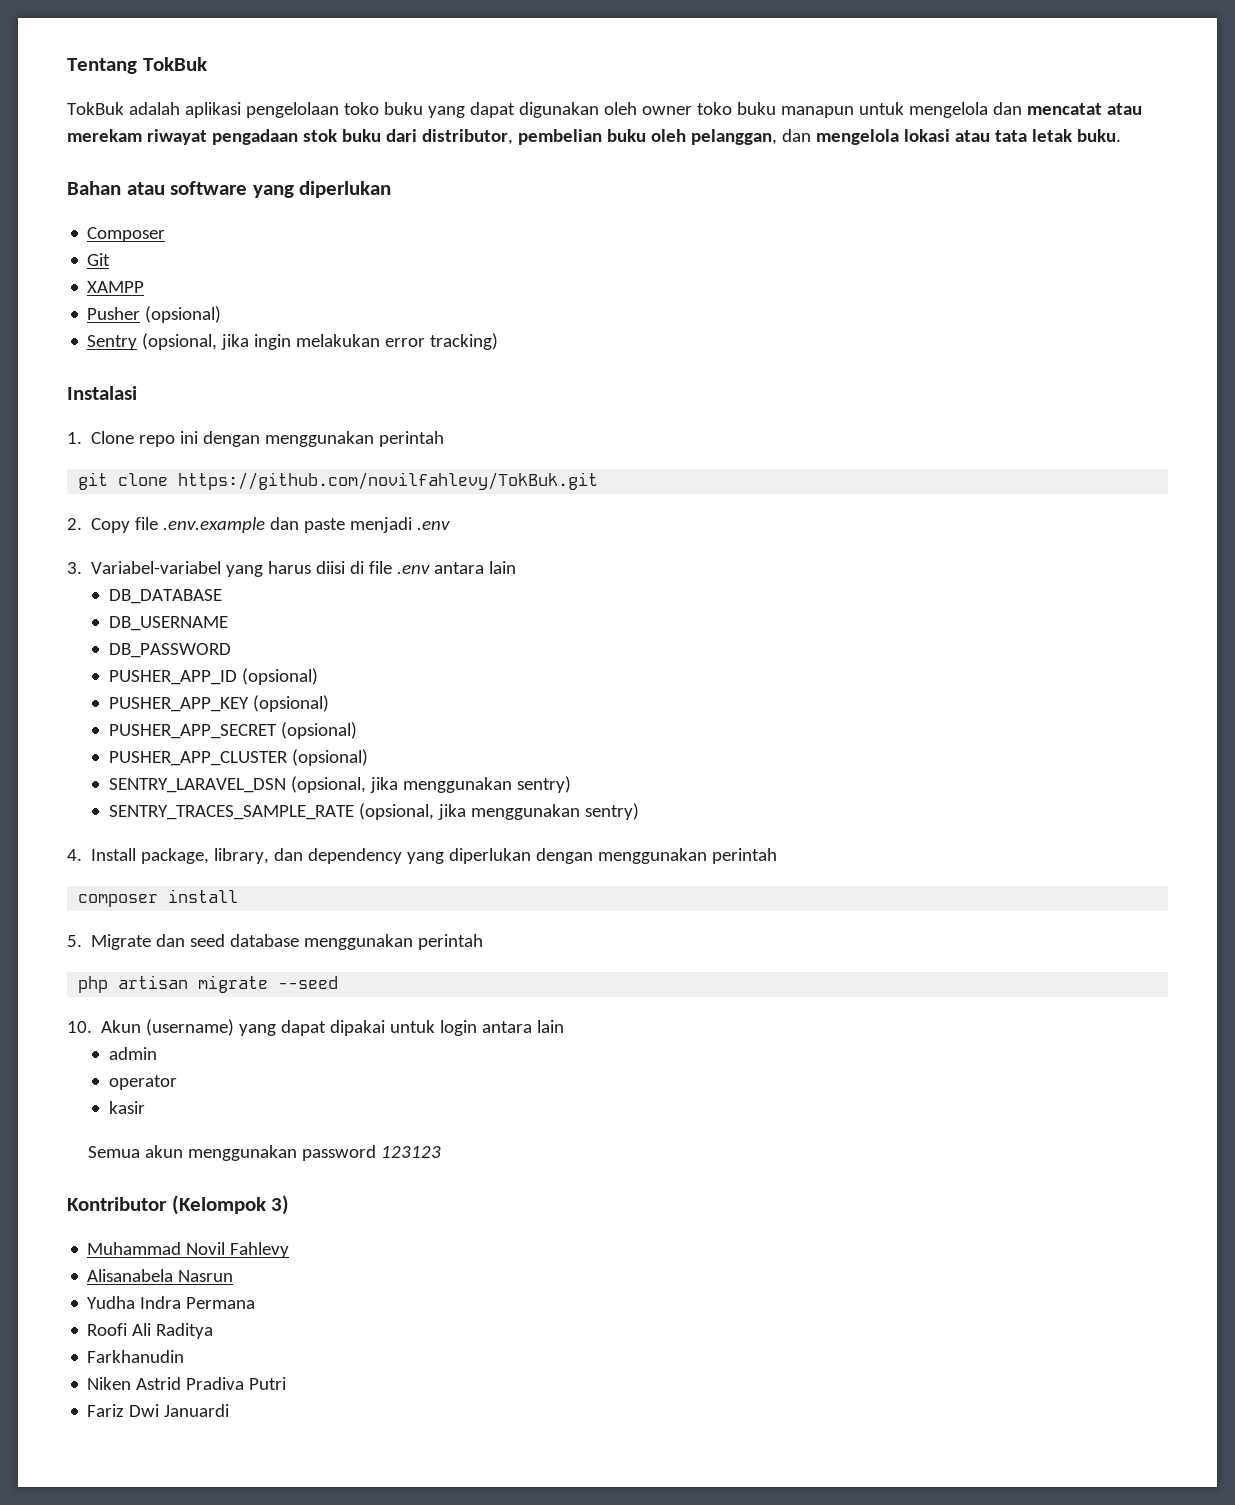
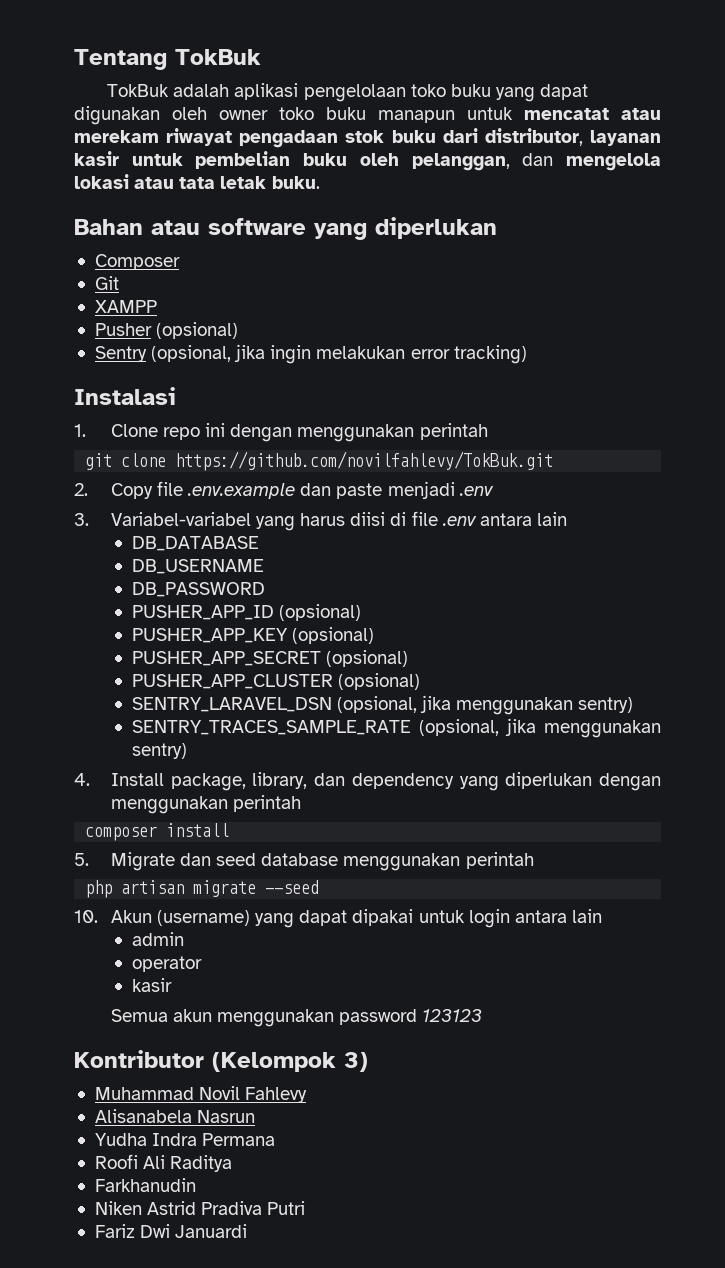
- TokBuk adalah aplikasi pengelolaan toko buku yang dapat digunakan oleh owner toko buku manapun untuk mengelola dan mencatat atau merekam riwayat pengadaan stok buku dari distributor, pembelian buku oleh pelanggan, dan mengelola lokasi atau tata letak buku.
+ TokBuk adalah aplikasi pengelolaan toko buku yang dapat digunakan oleh owner toko buku manapun untuk mencatat atau merekam riwayat pengadaan stok buku dari distributor, layanan kasir untuk pembelian buku oleh pelanggan, dan mengelola lokasi atau tata letak buku.

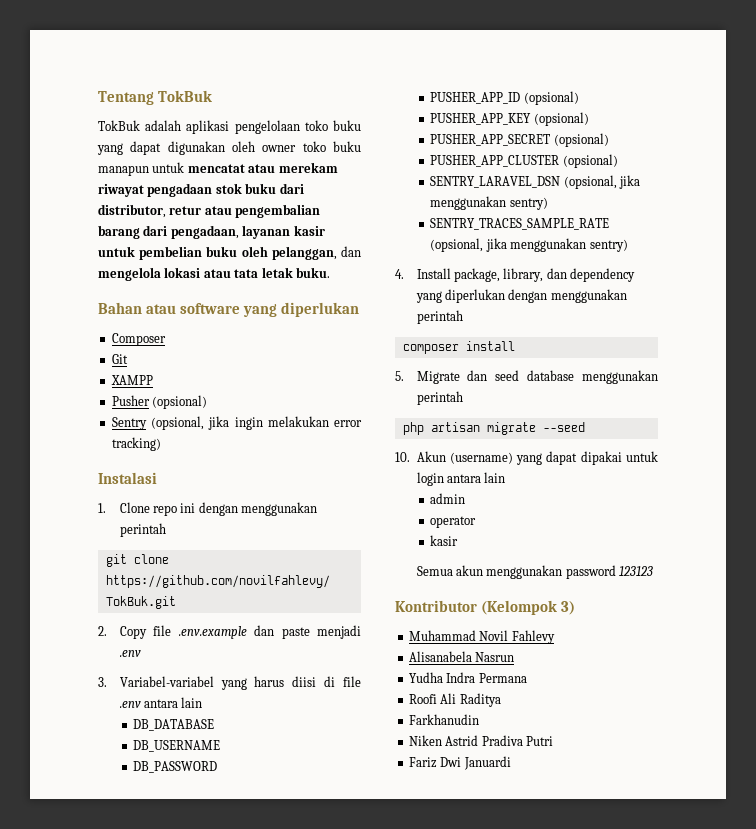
- TokBuk adalah aplikasi pengelolaan toko buku yang dapat digunakan oleh owner toko buku manapun untuk mencatat atau merekam riwayat pengadaan stok buku dari distributor, layanan kasir untuk pembelian buku oleh pelanggan, dan mengelola lokasi atau tata letak buku.
+ TokBuk adalah aplikasi pengelolaan toko buku yang dapat digunakan oleh owner toko buku manapun untuk mencatat atau merekam riwayat pengadaan stok buku dari distributor, retur atau pengembalian barang dari pengadaan, layanan kasir untuk pembelian buku oleh pelanggan, dan mengelola lokasi atau tata letak buku.

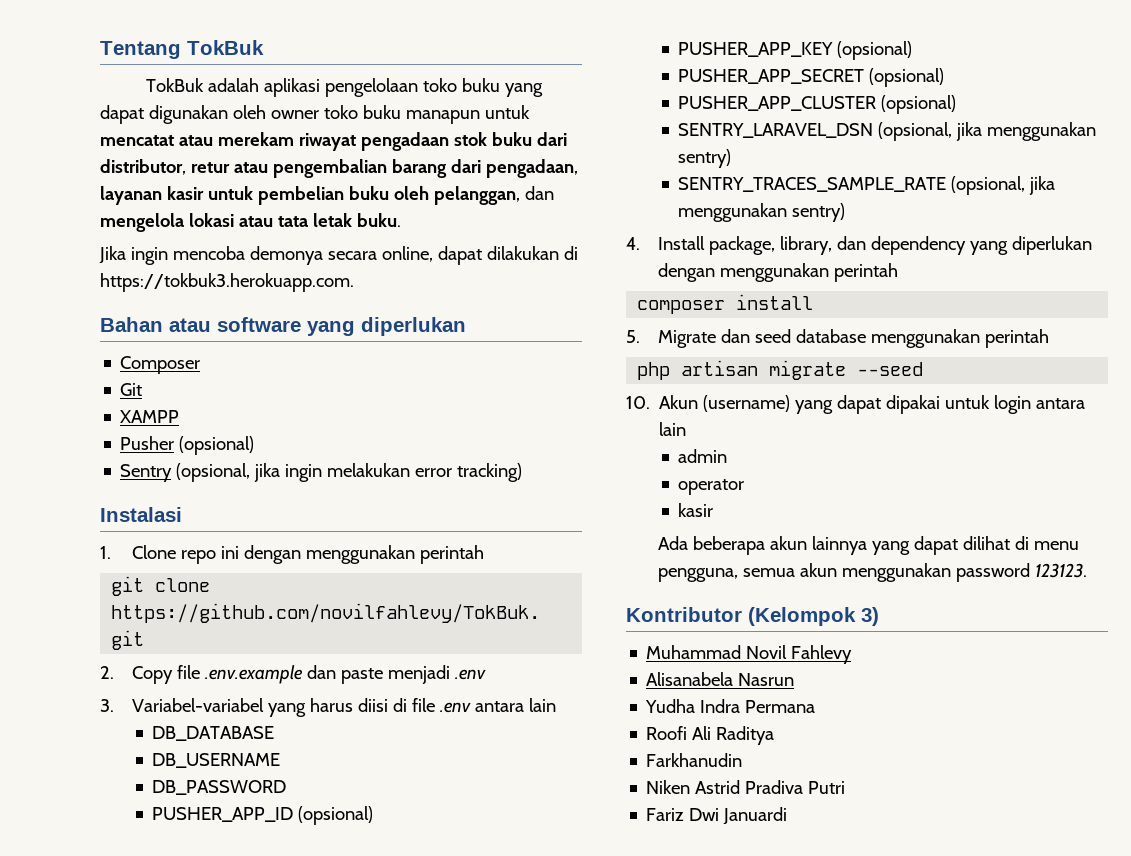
+ Jika ingin mencoba demonya secara online, dapat dilakukan di https://tokbuk3.herokuapp.com.
- Semua akun menggunakan password 123123
+ Ada beberapa akun lainnya yang dapat dilihat di menu pengguna, semua akun menggunakan password 123123.

